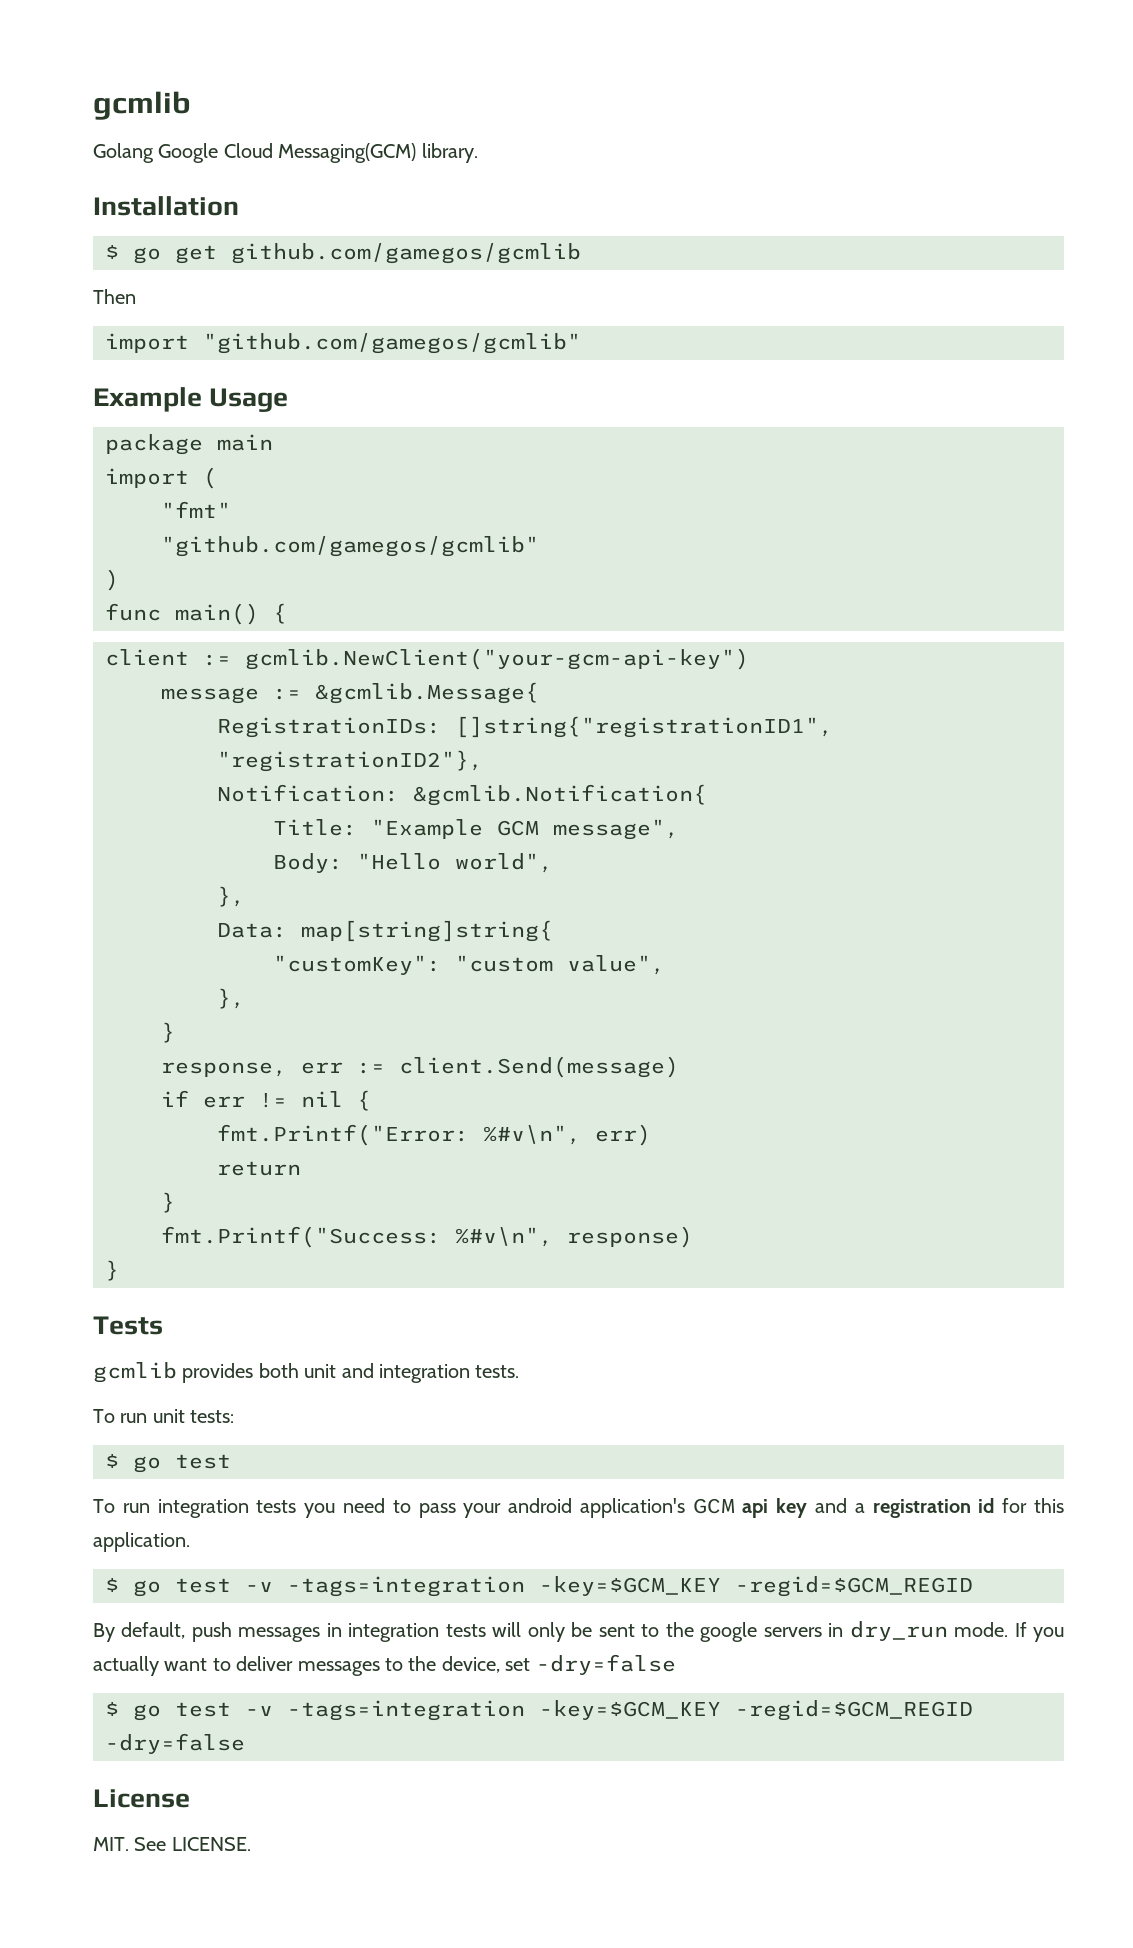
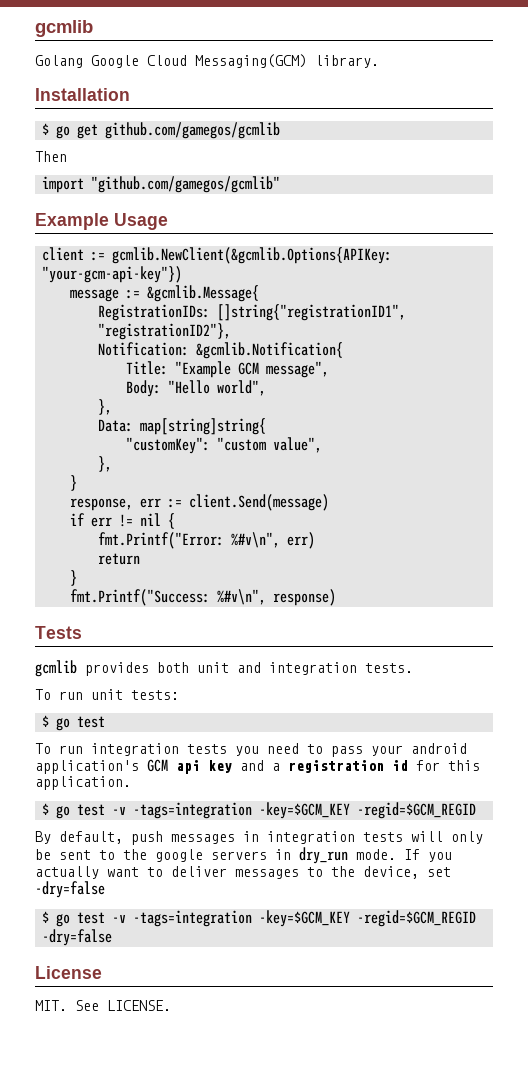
- package main
- import (
- "fmt"
- "github.com/gamegos/gcmlib"
- )
- func main() {
- client := gcmlib.NewClient("your-gcm-api-key")
+ client := gcmlib.NewClient(&gcmlib.Options{APIKey: "your-gcm-api-key"})
  fmt.Printf("Success: %#v\n", response)
- }

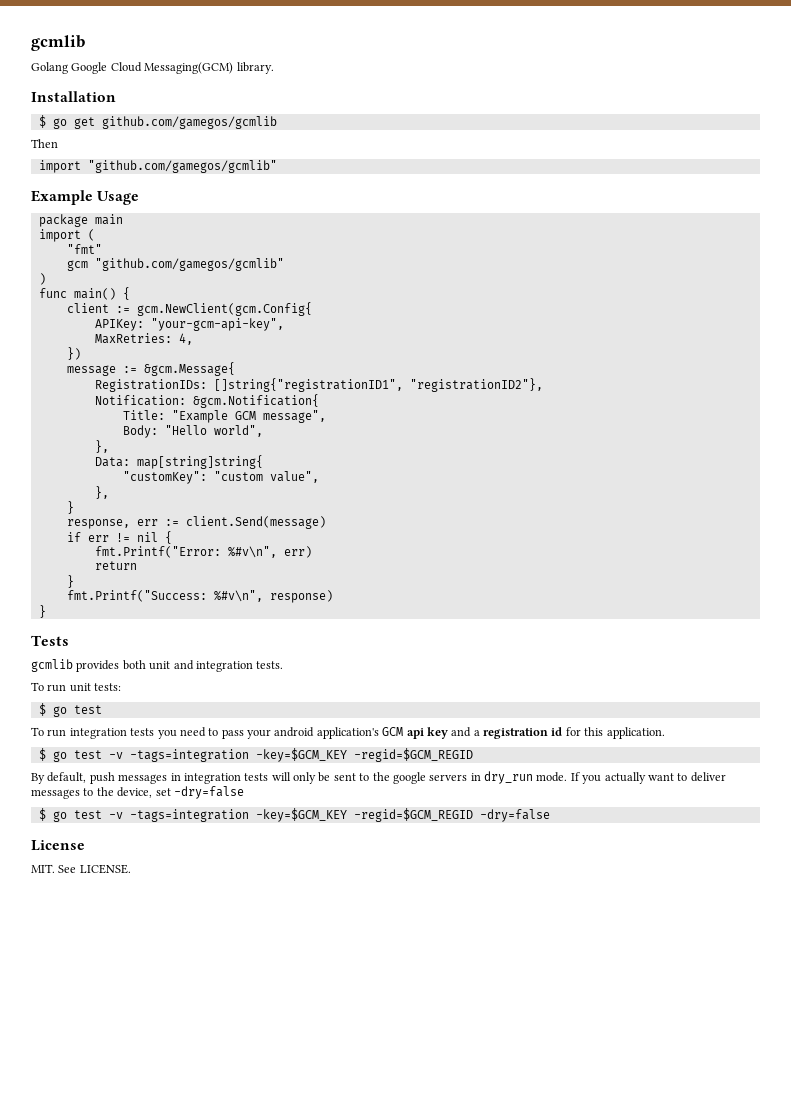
- client := gcmlib.NewClient(&gcmlib.Options{APIKey: "your-gcm-api-key"})
+ package main
+ import (
+ "fmt"
+ gcm "github.com/gamegos/gcmlib"
+ )
+ func main() {
+ client := gcm.NewClient(gcm.Config{
+ APIKey: "your-gcm-api-key",
+ MaxRetries: 4,
+ })
- message := &gcmlib.Message{
+ message := &gcm.Message{
- Notification: &gcmlib.Notification{
+ Notification: &gcm.Notification{
  fmt.Printf("Success: %#v\n", response)
+ }

